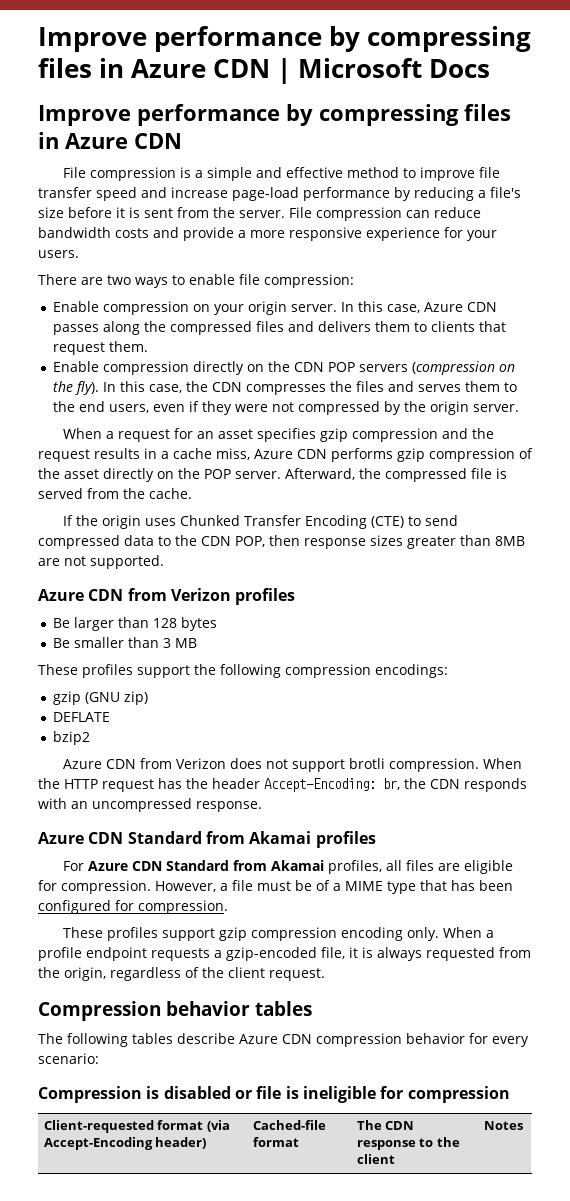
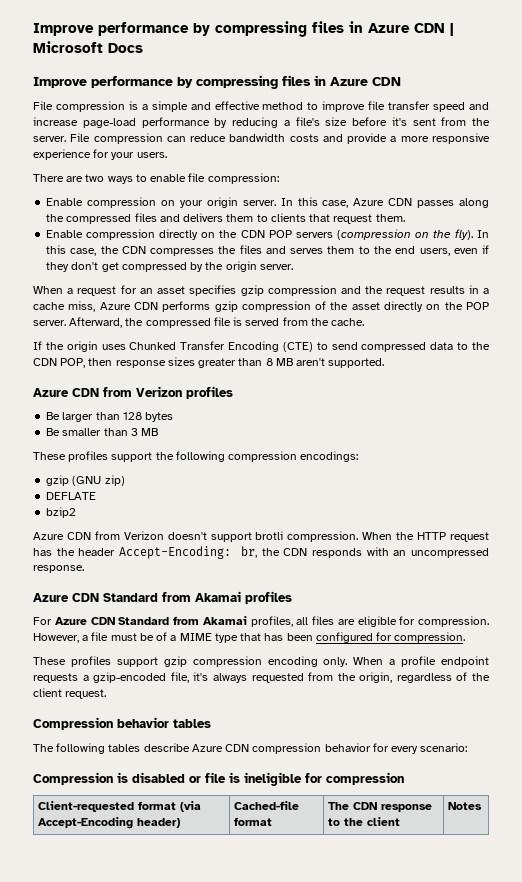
- File compression is a simple and effective method to improve file transfer speed and increase page-load performance by reducing a file's size before it is sent from the server.
+ File compression is a simple and effective method to improve file transfer speed and increase page-load performance by reducing a file's size before it's sent from the server.
- In this case, the CDN compresses the files and serves them to the end users, even if they were not compressed by the origin server.
+ In this case, the CDN compresses the files and serves them to the end users, even if they don't get compressed by the origin server.
- If the origin uses Chunked Transfer Encoding (CTE) to send compressed data to the CDN POP, then response sizes greater than 8MB are not supported.
+ If the origin uses Chunked Transfer Encoding (CTE) to send compressed data to the CDN POP, then response sizes greater than 8 MB aren't supported.
- Azure CDN from Verizon does not support brotli compression.
+ Azure CDN from Verizon doesn't support brotli compression.
- When a profile endpoint requests a gzip-encoded file, it is always requested from the origin, regardless of the client request.
+ When a profile endpoint requests a gzip-encoded file, it's always requested from the origin, regardless of the client request.

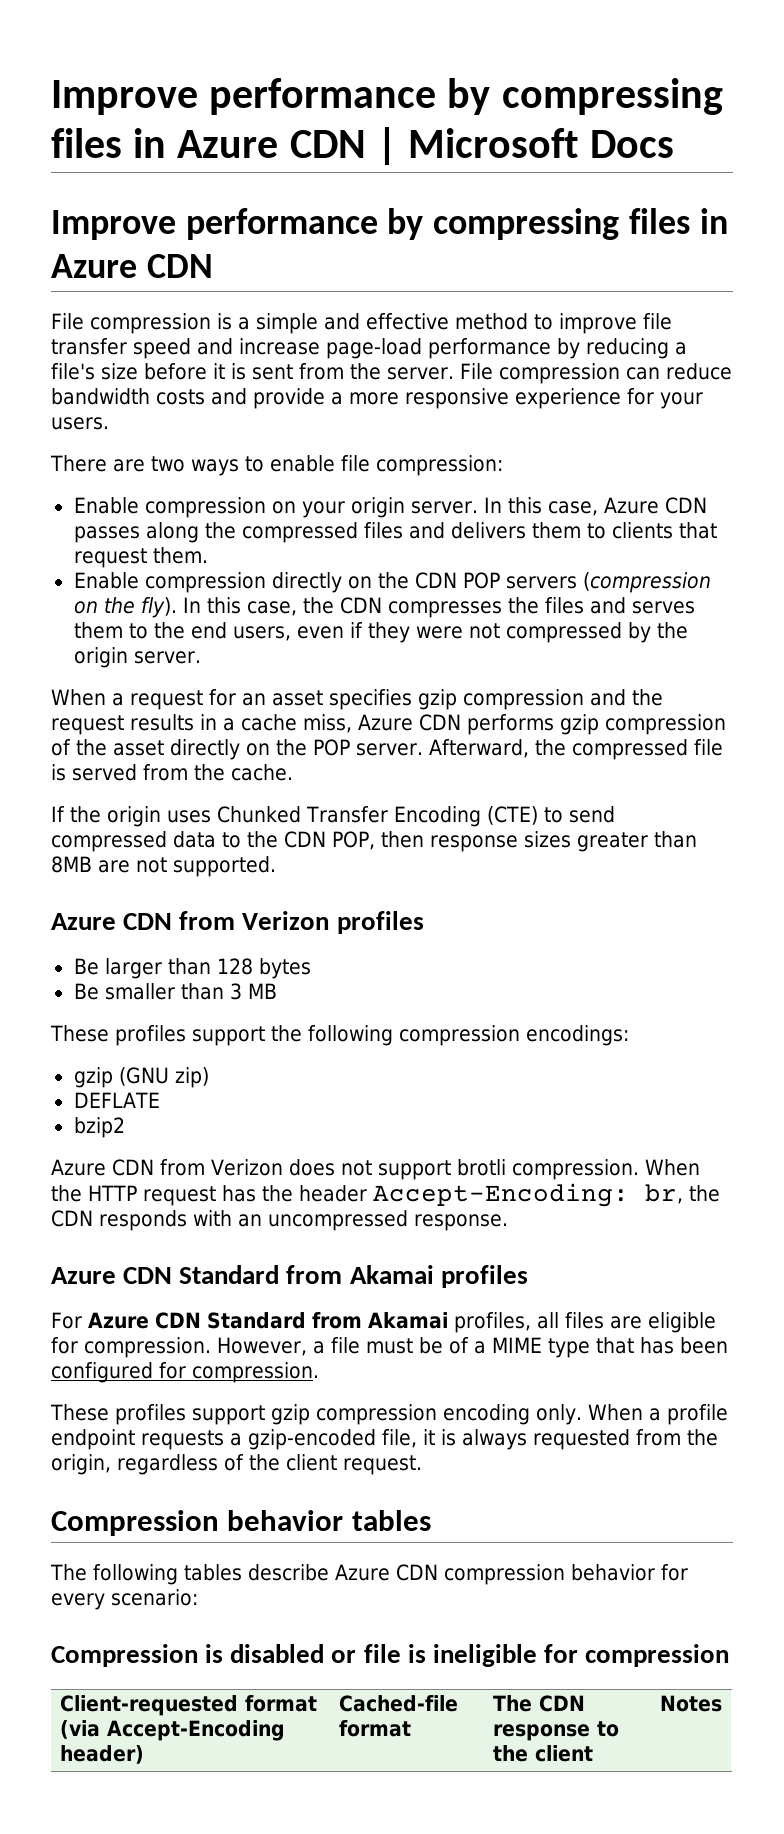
- File compression is a simple and effective method to improve file transfer speed and increase page-load performance by reducing a file's size before it's sent from the server.
+ File compression is a simple and effective method to improve file transfer speed and increase page-load performance by reducing a file's size before it is sent from the server.
- In this case, the CDN compresses the files and serves them to the end users, even if they don't get compressed by the origin server.
+ In this case, the CDN compresses the files and serves them to the end users, even if they were not compressed by the origin server.
- If the origin uses Chunked Transfer Encoding (CTE) to send compressed data to the CDN POP, then response sizes greater than 8 MB aren't supported.
+ If the origin uses Chunked Transfer Encoding (CTE) to send compressed data to the CDN POP, then response sizes greater than 8MB are not supported.
- Azure CDN from Verizon doesn't support brotli compression.
+ Azure CDN from Verizon does not support brotli compression.
- When a profile endpoint requests a gzip-encoded file, it's always requested from the origin, regardless of the client request.
+ When a profile endpoint requests a gzip-encoded file, it is always requested from the origin, regardless of the client request.

